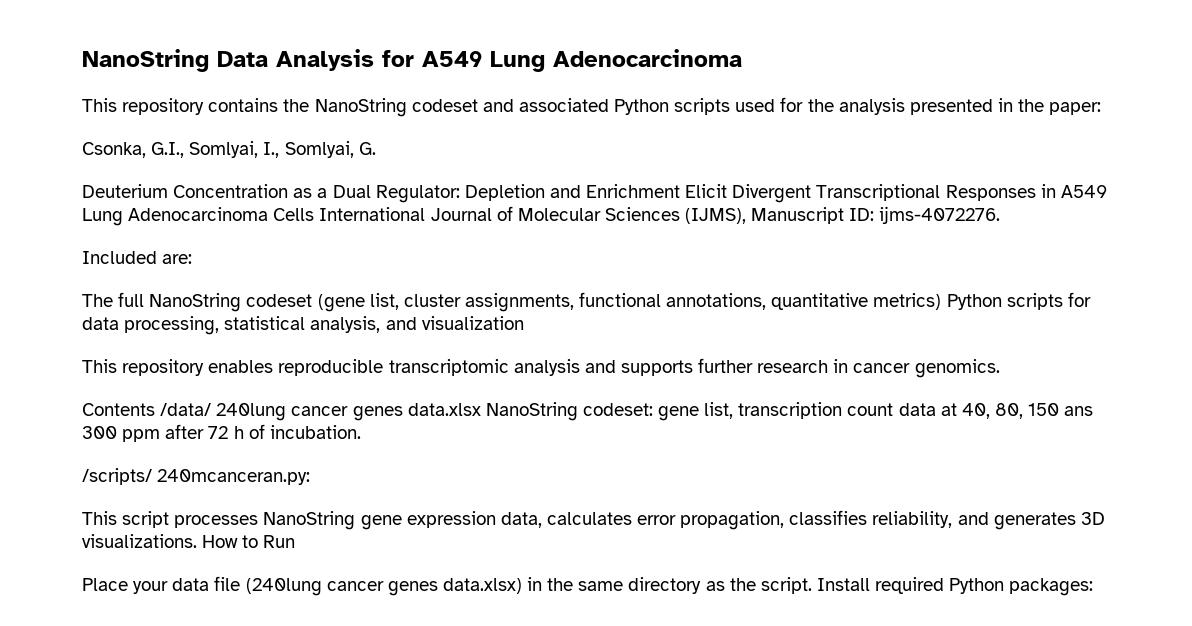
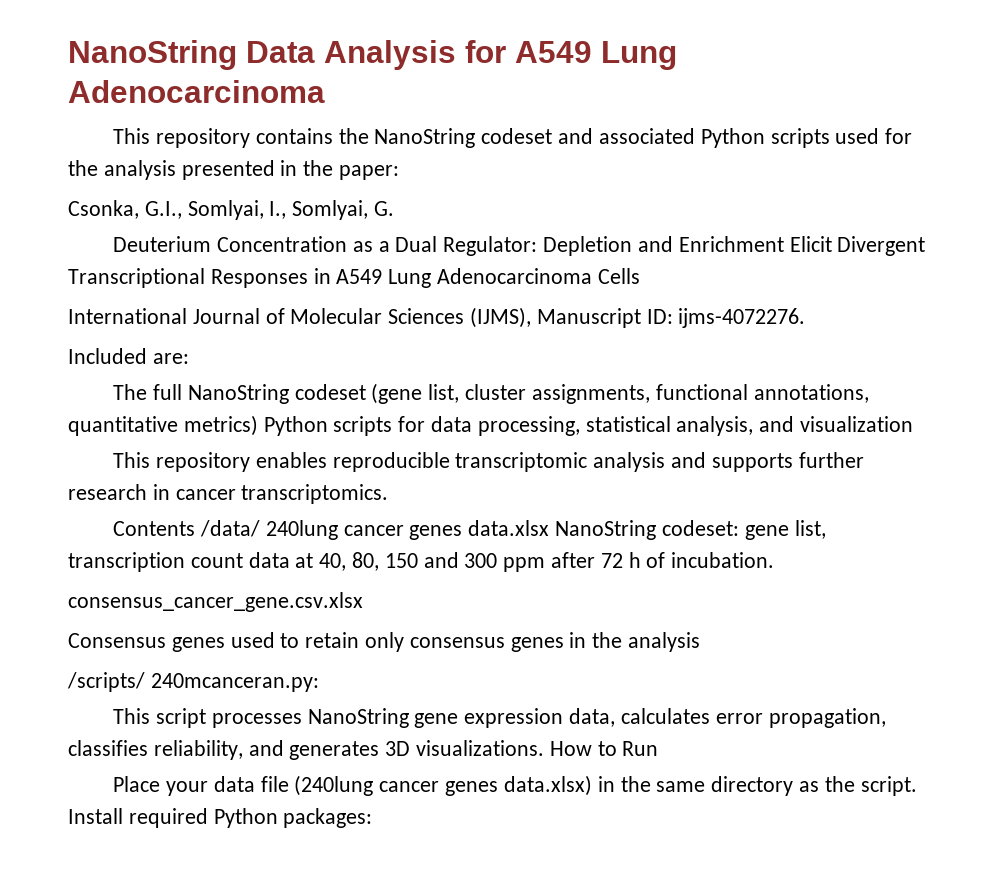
- Deuterium Concentration as a Dual Regulator: Depletion and Enrichment Elicit Divergent Transcriptional Responses in A549 Lung Adenocarcinoma Cells International Journal of Molecular Sciences (IJMS), Manuscript ID: ijms-4072276.
+ Deuterium Concentration as a Dual Regulator: Depletion and Enrichment Elicit Divergent Transcriptional Responses in A549 Lung Adenocarcinoma Cells
+ International Journal of Molecular Sciences (IJMS), Manuscript ID: ijms-4072276.
- This repository enables reproducible transcriptomic analysis and supports further research in cancer genomics.
+ This repository enables reproducible transcriptomic analysis and supports further research in cancer transcriptomics.
- Contents /data/ 240lung cancer genes data.xlsx NanoString codeset: gene list, transcription count data at 40, 80, 150 ans 300 ppm after 72 h of incubation.
+ Contents /data/ 240lung cancer genes data.xlsx NanoString codeset: gene list, transcription count data at 40, 80, 150 and 300 ppm after 72 h of incubation.
+ consensus_cancer_gene.csv.xlsx
+ Consensus genes used to retain only consensus genes in the analysis

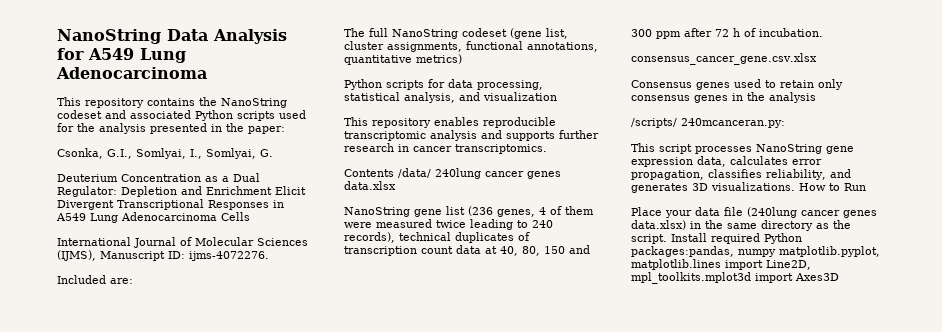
- The full NanoString codeset (gene list, cluster assignments, functional annotations, quantitative metrics) Python scripts for data processing, statistical analysis, and visualization
+ The full NanoString codeset (gene list, cluster assignments, functional annotations, quantitative metrics)
+ Python scripts for data processing, statistical analysis, and visualization
- Contents /data/ 240lung cancer genes data.xlsx NanoString codeset: gene list, transcription count data at 40, 80, 150 and 300 ppm after 72 h of incubation.
+ Contents /data/ 240lung cancer genes data.xlsx
+ NanoString gene list (236 genes, 4 of them were measured twice leading to 240 records), technical duplicates of transcription count data at 40, 80, 150 and 300 ppm after 72 h of incubation.
- Install required Python packages:
+ Install required Python packages:pandas, numpy matplotlib.pyplot, matplotlib.lines import Line2D, mpl_toolkits.mplot3d import Axes3D

